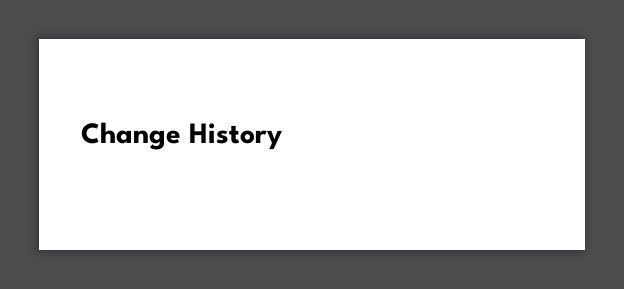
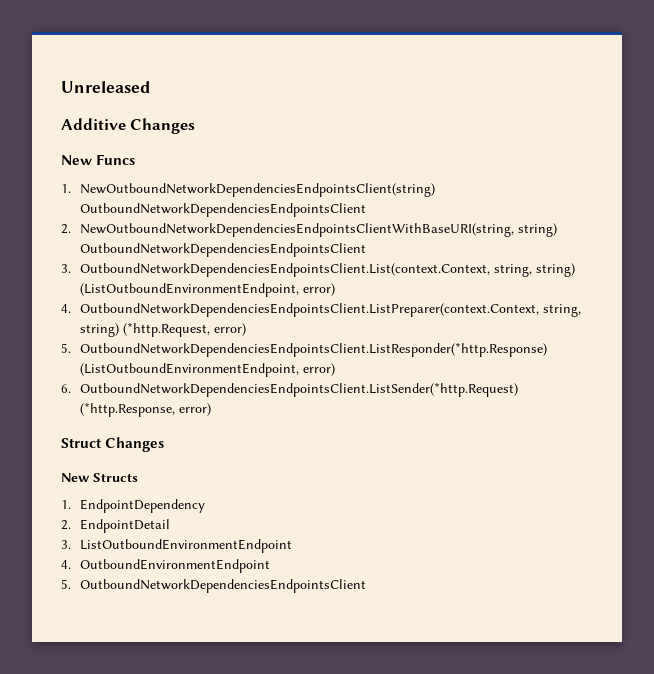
- Change History
+ Unreleased
+ Additive Changes
+ New Funcs
+ 1. NewOutboundNetworkDependenciesEndpointsClient(string) OutboundNetworkDependenciesEndpointsClient
+ 2. NewOutboundNetworkDependenciesEndpointsClientWithBaseURI(string, string) OutboundNetworkDependenciesEndpointsClient
+ 3. OutboundNetworkDependenciesEndpointsClient.List(context.Context, string, string) (ListOutboundEnvironmentEndpoint, error)
+ 4. OutboundNetworkDependenciesEndpointsClient.ListPreparer(context.Context, string, string) (*http.Request, error)
+ 5. OutboundNetworkDependenciesEndpointsClient.ListResponder(*http.Response) (ListOutboundEnvironmentEndpoint, error)
+ 6. OutboundNetworkDependenciesEndpointsClient.ListSender(*http.Request) (*http.Response, error)
+ Struct Changes
+ New Structs
+ 1. EndpointDependency
+ 2. EndpointDetail
+ 3. ListOutboundEnvironmentEndpoint
+ 4. OutboundEnvironmentEndpoint
+ 5. OutboundNetworkDependenciesEndpointsClient

